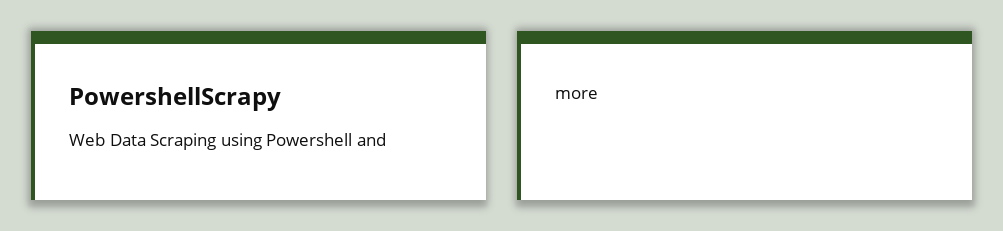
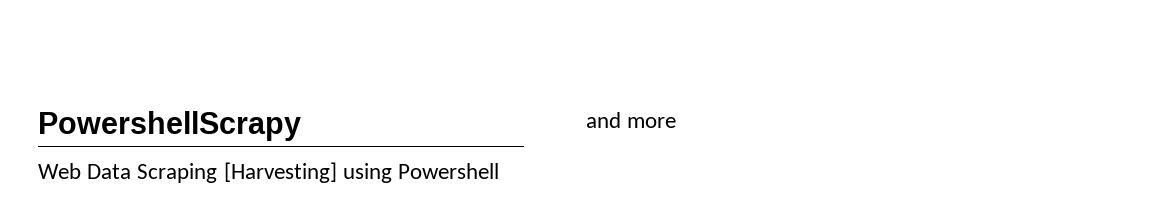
- Web Data Scraping using Powershell and more
+ Web Data Scraping [Harvesting] using Powershell and more

